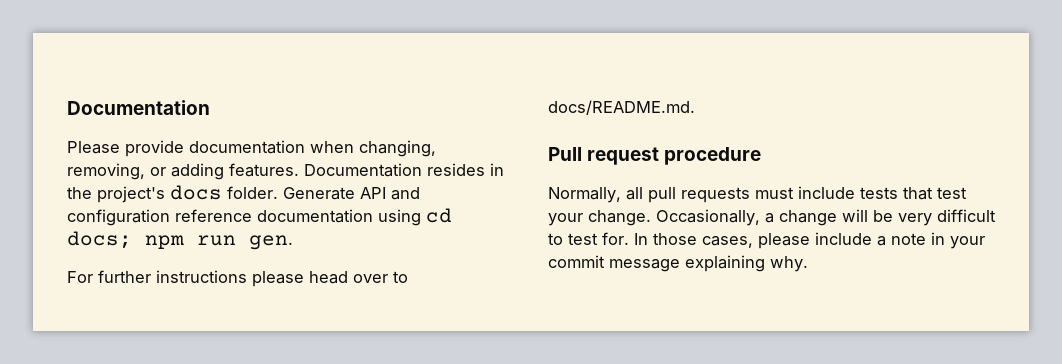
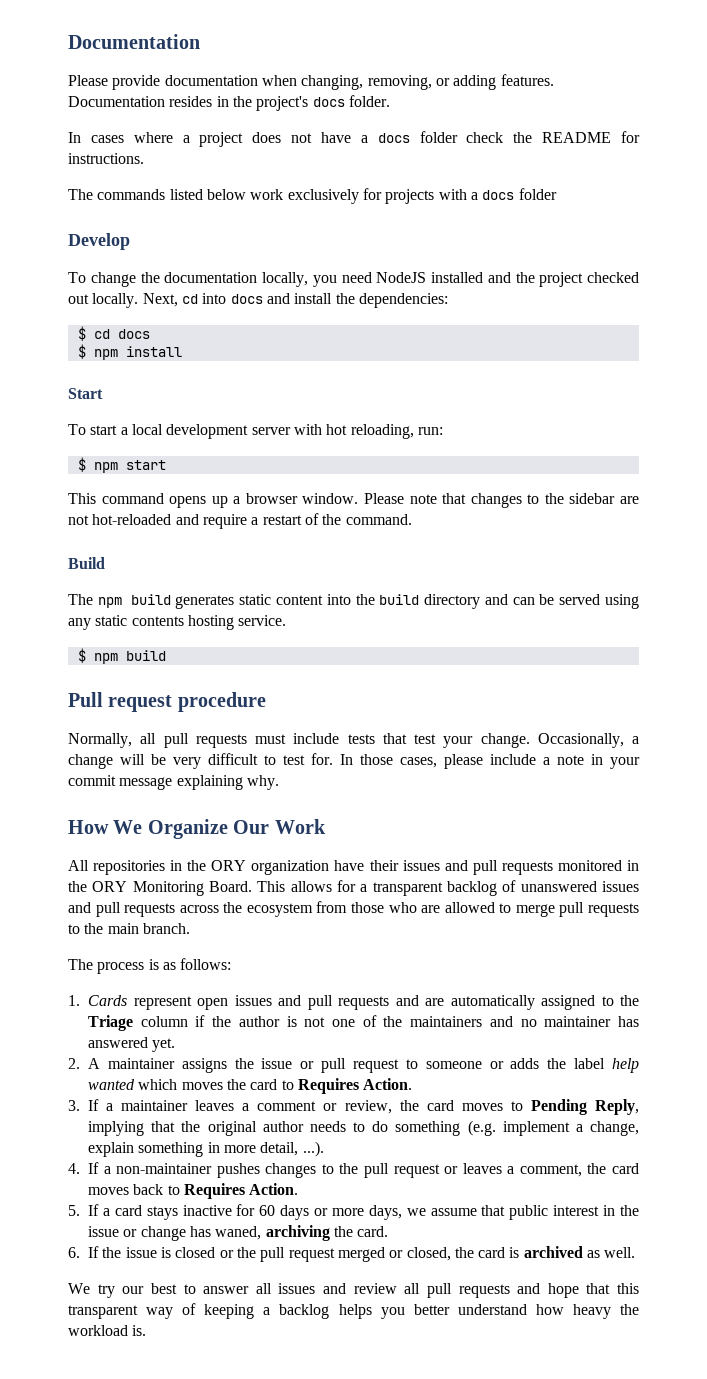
- Documentation resides in the project's docs folder. Generate API and configuration reference documentation using cd docs; npm run gen.
- For further instructions please head over to docs/README.md.
+ Documentation resides in the project's docs folder.
+ In cases where a project does not have a docs folder check the README for instructions.
+ The commands listed below work exclusively for projects with a docs folder
+ Develop
+ To change the documentation locally, you need NodeJS installed and the project checked out locally. Next, cd into docs and install the dependencies:
+ $ cd docs
+ $ npm install
+ Start
+ To start a local development server with hot reloading, run:
+ $ npm start
+ This command opens up a browser window. Please note that changes to the sidebar are not hot-reloaded and require a restart of the command.
+ Build
+ The npm build generates static content into the build directory and can be served using any static contents hosting service.
+ $ npm build
+ How We Organize Our Work
+ All repositories in the ORY organization have their issues and pull requests monitored in the ORY Monitoring Board. This allows for a transparent backlog of unanswered issues and pull requests across the ecosystem from those who are allowed to merge pull requests to the main branch.
+ The process is as follows:
+ 1. Cards represent open issues and pull requests and are automatically assigned to the Triage column if the author is not one of the maintainers and no maintainer has answered yet.
+ 2. A maintainer assigns the issue or pull request to someone or adds the label help wanted which moves the card to Requires Action.
+ 3. If a maintainer leaves a comment or review, the card moves to Pending Reply, implying that the original author needs to do something (e.g. implement a change, explain something in more detail, ...).
+ 4. If a non-maintainer pushes changes to the pull request or leaves a comment, the card moves back to Requires Action.
+ 5. If a card stays inactive for 60 days or more days, we assume that public interest in the issue or change has waned, archiving the card.
+ 6. If the issue is closed or the pull request merged or closed, the card is archived as well.
+ We try our best to answer all issues and review all pull requests and hope that this transparent way of keeping a backlog helps you better understand how heavy the workload is.

